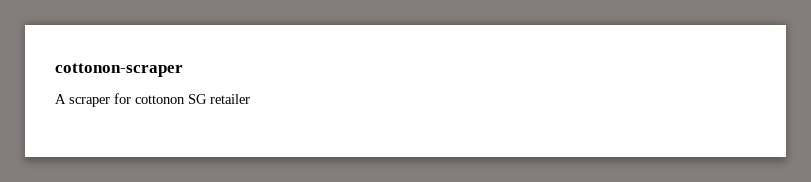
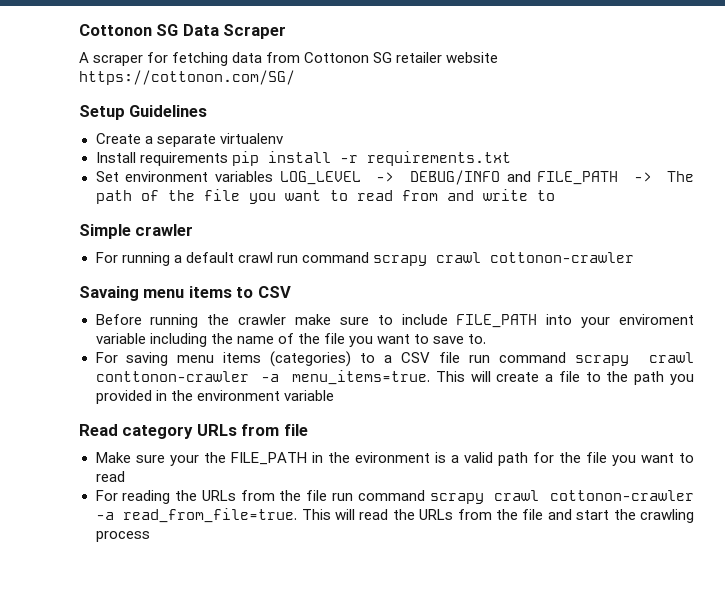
- cottonon-scraper
+ Cottonon SG Data Scraper
- A scraper for cottonon SG retailer
+ A scraper for fetching data from Cottonon SG retailer website https://cottonon.com/SG/
+ Setup Guidelines
+ Create a separate virtualenv
+ Install requirements pip install -r requirements.txt
+ Set environment variables LOG_LEVEL -> DEBUG/INFO and FILE_PATH -> The path of the file you want to read from and write to
+ Simple crawler
+ For running a default crawl run command scrapy crawl cottonon-crawler
+ Savaing menu items to CSV
+ Before running the crawler make sure to include FILE_PATH into your enviroment variable including the name of the file you want to save to.
+ For saving menu items (categories) to a CSV file run command scrapy crawl conttonon-crawler -a menu_items=true. This will create a file to the path you provided in the environment variable
+ Read category URLs from file
+ Make sure your the FILE_PATH in the evironment is a valid path for the file you want to read
+ For reading the URLs from the file run command scrapy crawl cottonon-crawler -a read_from_file=true. This will read the URLs from the file and start the crawling process

